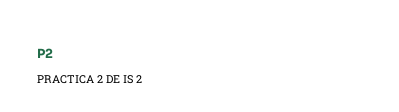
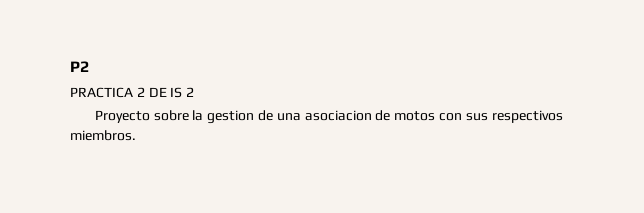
+ Proyecto sobre la gestion de una asociacion de motos con sus respectivos miembros.

